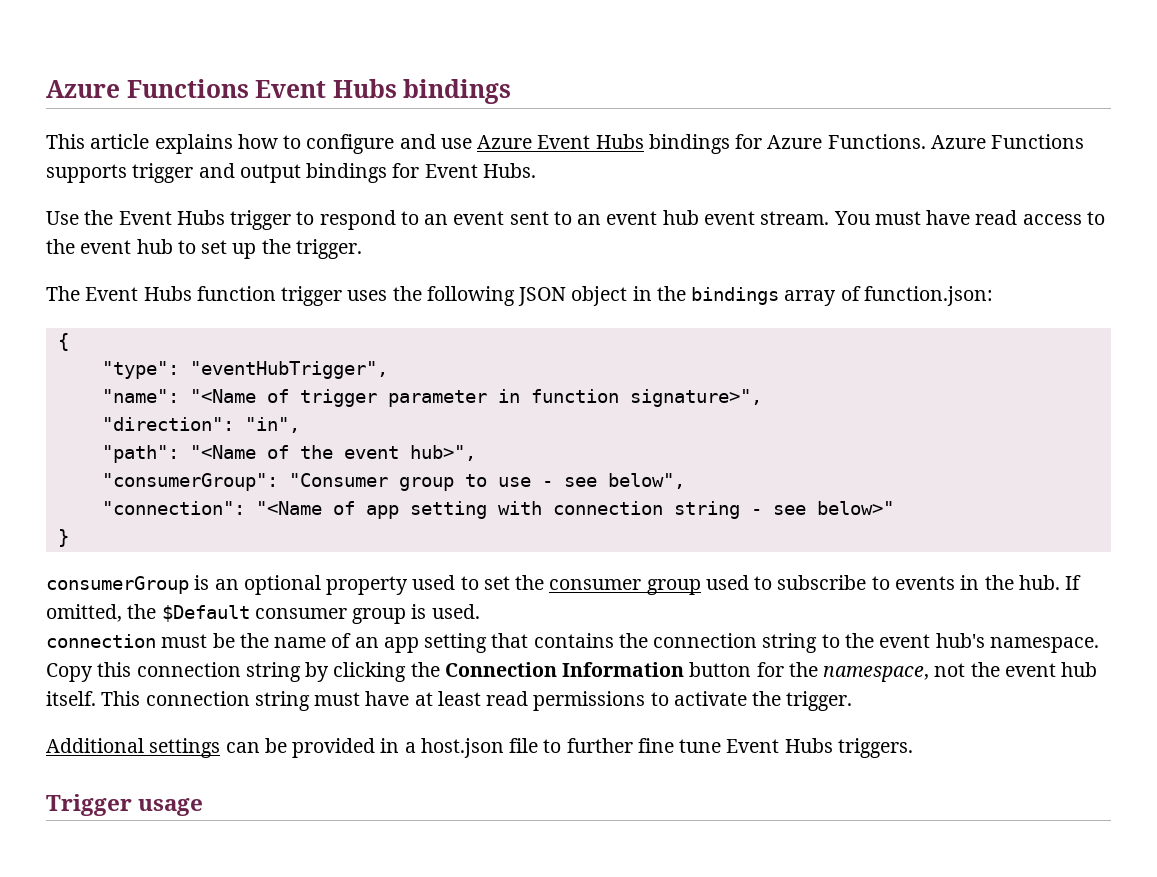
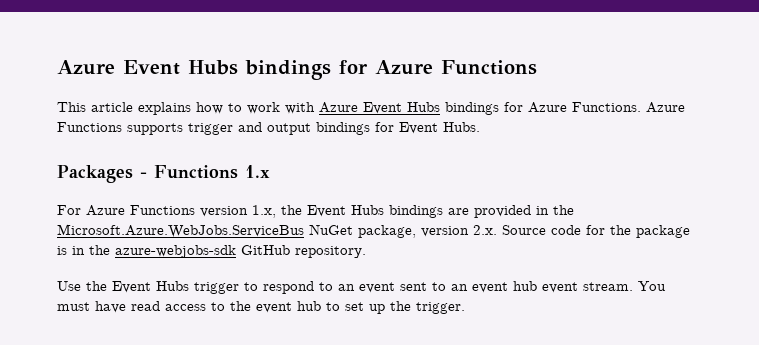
- Azure Functions Event Hubs bindings
+ Azure Event Hubs bindings for Azure Functions
- This article explains how to configure and use Azure Event Hubs bindings for Azure Functions.
+ This article explains how to work with Azure Event Hubs bindings for Azure Functions.
+ Packages - Functions 1.x
+ For Azure Functions version 1.x, the Event Hubs bindings are provided in the Microsoft.Azure.WebJobs.ServiceBus NuGet package, version 2.x. Source code for the package is in the azure-webjobs-sdk GitHub repository.
- The Event Hubs function trigger uses the following JSON object in the bindings array of function.json:
- {
- "type": "eventHubTrigger",
- "name": "<Name of trigger parameter in function signature>",
- "direction": "in",
- "path": "<Name of the event hub>",
- "consumerGroup": "Consumer group to use - see below",
- "connection": "<Name of app setting with connection string - see below>"
- }
- consumerGroup is an optional property used to set the consumer group used to subscribe to events in the hub. If omitted, the $Default consumer group is used.
- connection must be the name of an app setting that contains the connection string to the event hub's namespace. Copy this connection string by clicking the Connection Information button for the namespace, not the event hub itself. This connection string must have at least read permissions to activate the trigger.
- Additional settings can be provided in a host.json file to further fine tune Event Hubs triggers.
- Trigger usage

